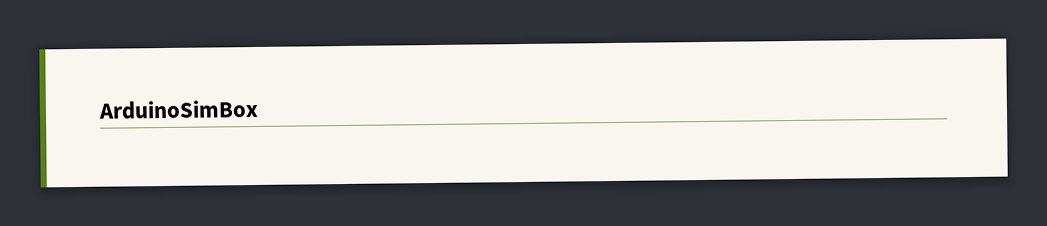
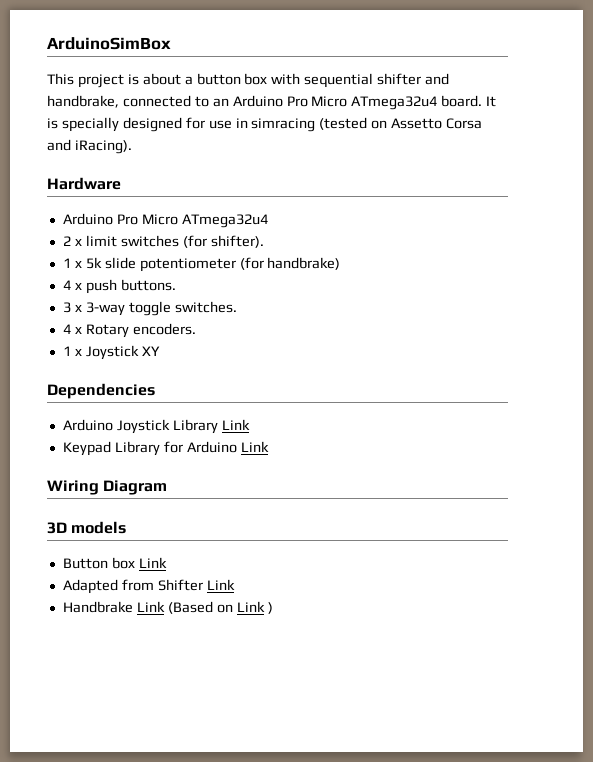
+ This project is about a button box with sequential shifter and handbrake, connected to an Arduino Pro Micro ATmega32u4 board. It is specially designed for use in simracing (tested on Assetto Corsa and iRacing).
+ Hardware
+ Arduino Pro Micro ATmega32u4
+ 2 x limit switches (for shifter).
+ 1 x 5k slide potentiometer (for handbrake)
+ 4 x push buttons.
+ 3 x 3-way toggle switches.
+ 4 x Rotary encoders.
+ 1 x Joystick XY
+ Dependencies
+ Arduino Joystick Library Link
+ Keypad Library for Arduino Link
+ Wiring Diagram
+ 3D models
+ Button box Link
+ Adapted from Shifter Link
+ Handbrake Link (Based on Link )

